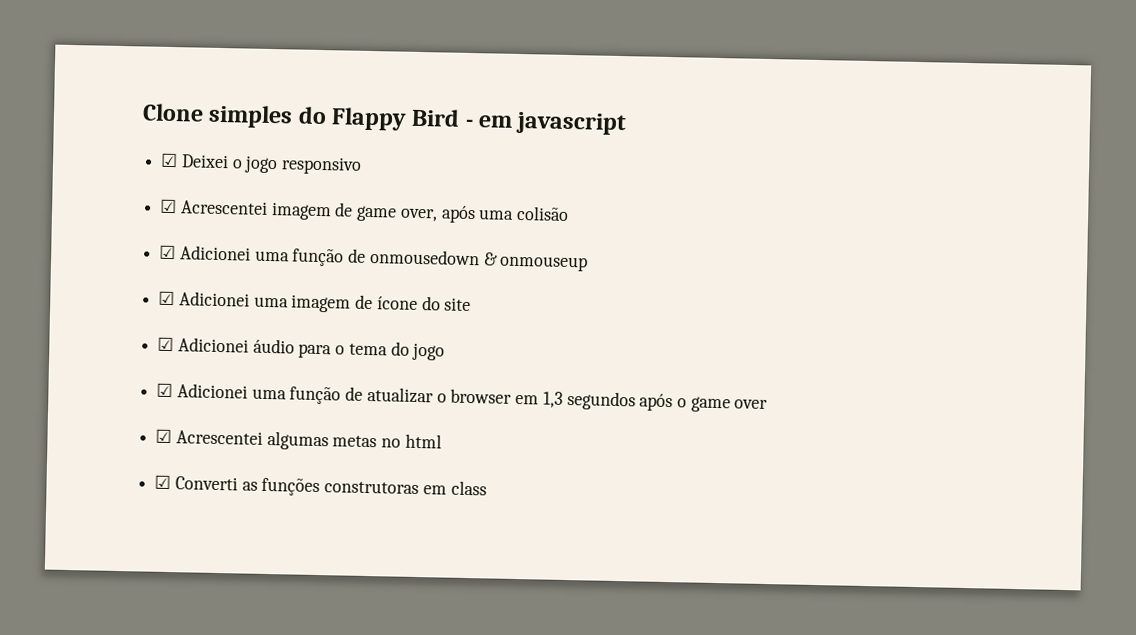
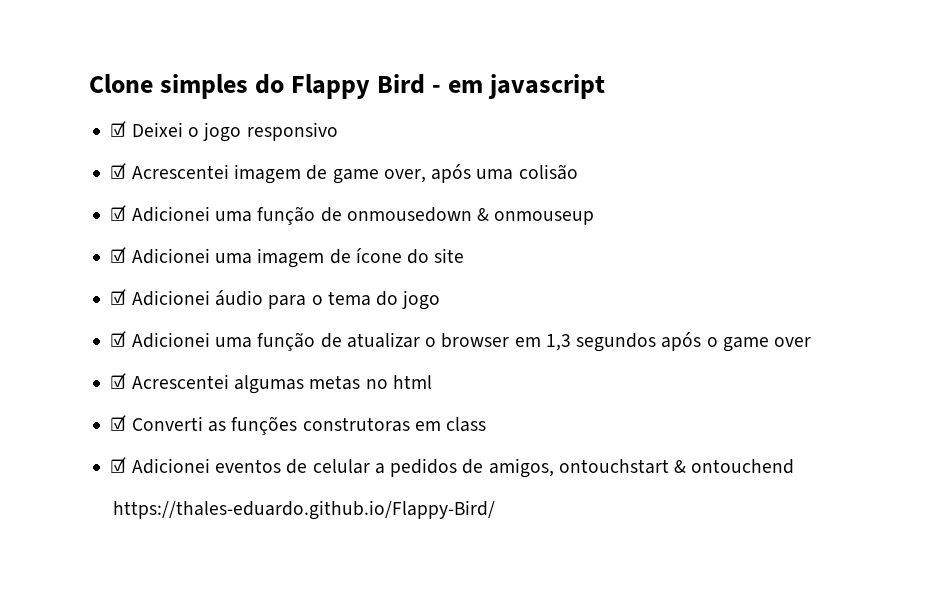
+ ☑ Adicionei eventos de celular a pedidos de amigos, ontouchstart & ontouchend
+ https://thales-eduardo.github.io/Flappy-Bird/

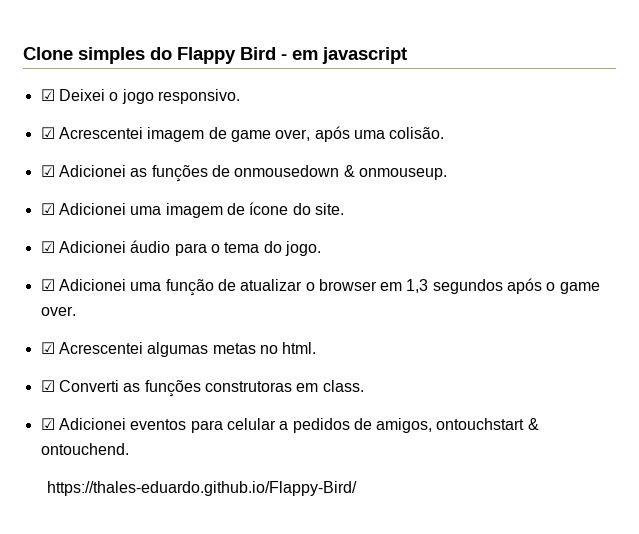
- ☑ Deixei o jogo responsivo
+ ☑ Deixei o jogo responsivo.
- ☑ Acrescentei imagem de game over, após uma colisão
- ☑ Adicionei uma função de onmousedown & onmouseup
+ ☑ Acrescentei imagem de game over, após uma colisão.
+ ☑ Adicionei as funções de onmousedown & onmouseup.
- ☑ Adicionei uma imagem de ícone do site
+ ☑ Adicionei uma imagem de ícone do site.
- ☑ Adicionei áudio para o tema do jogo
+ ☑ Adicionei áudio para o tema do jogo.
- ☑ Adicionei uma função de atualizar o browser em 1,3 segundos após o game over
+ ☑ Adicionei uma função de atualizar o browser em 1,3 segundos após o game over.
- ☑ Acrescentei algumas metas no html
+ ☑ Acrescentei algumas metas no html.
- ☑ Converti as funções construtoras em class
+ ☑ Converti as funções construtoras em class.
- ☑ Adicionei eventos de celular a pedidos de amigos, ontouchstart & ontouchend
+ ☑ Adicionei eventos para celular a pedidos de amigos, ontouchstart & ontouchend.

